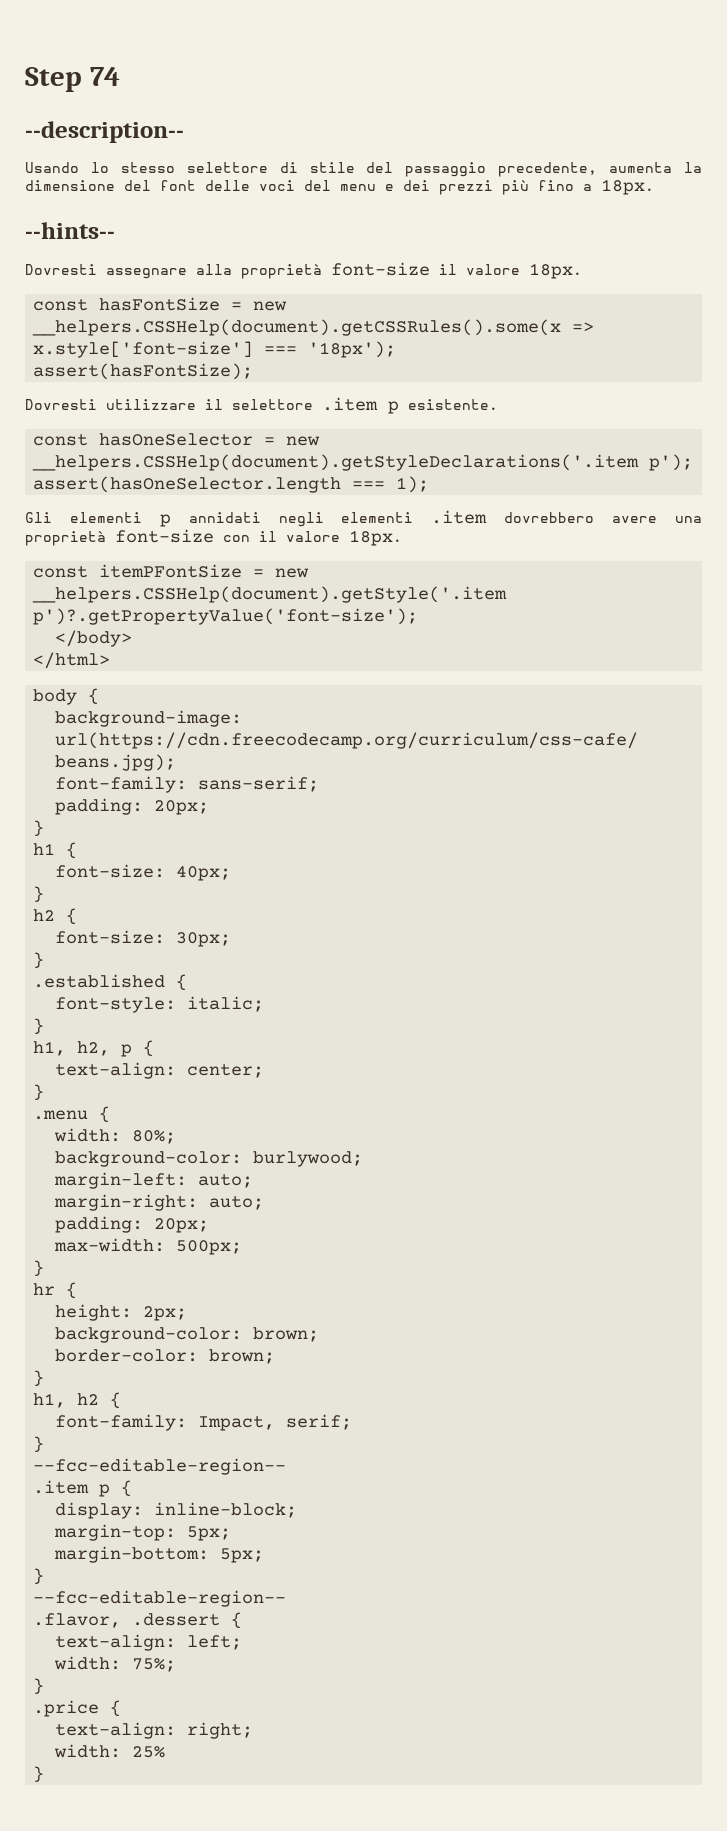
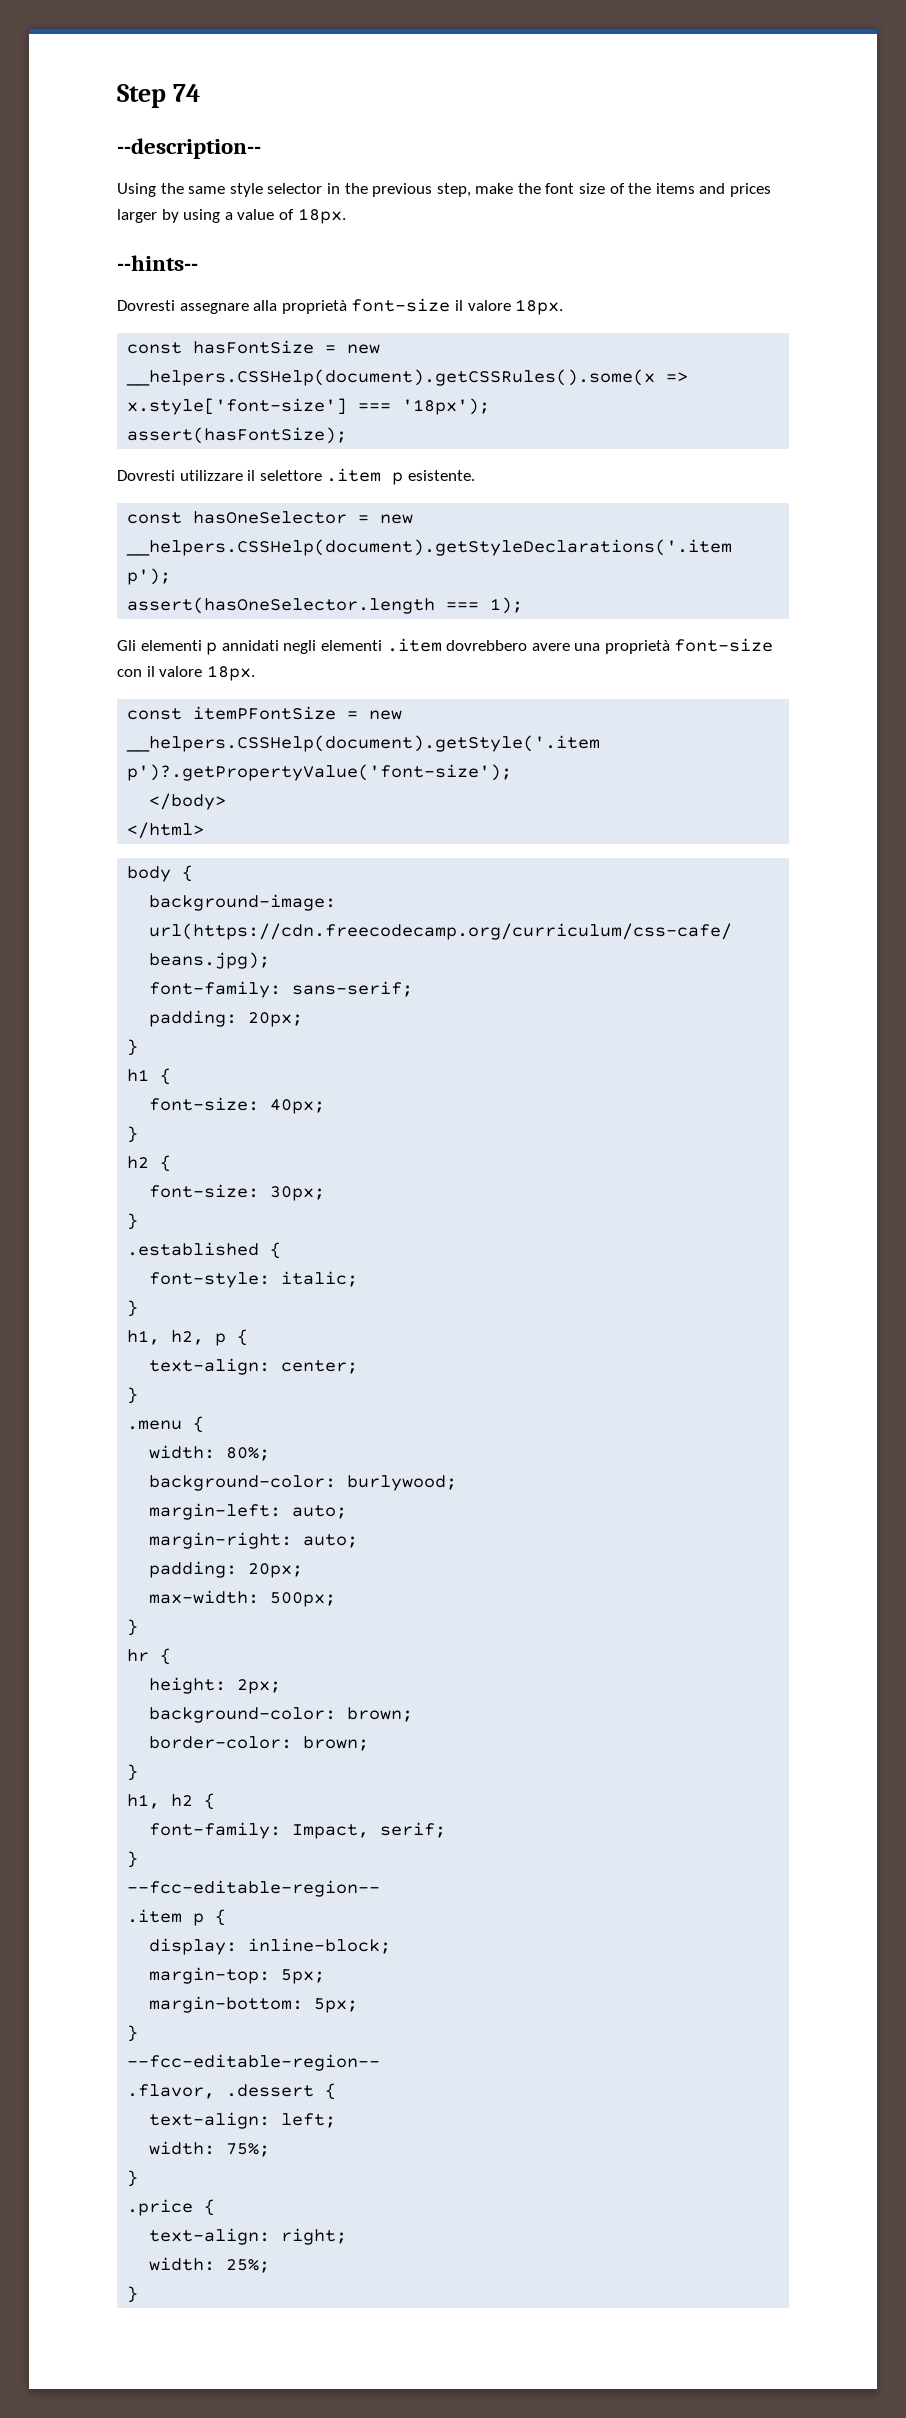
- Usando lo stesso selettore di stile del passaggio precedente, aumenta la dimensione del font delle voci del menu e dei prezzi più fino a 18px.
+ Using the same style selector in the previous step, make the font size of the items and prices larger by using a value of 18px.
- width: 25%
+ width: 25%;

